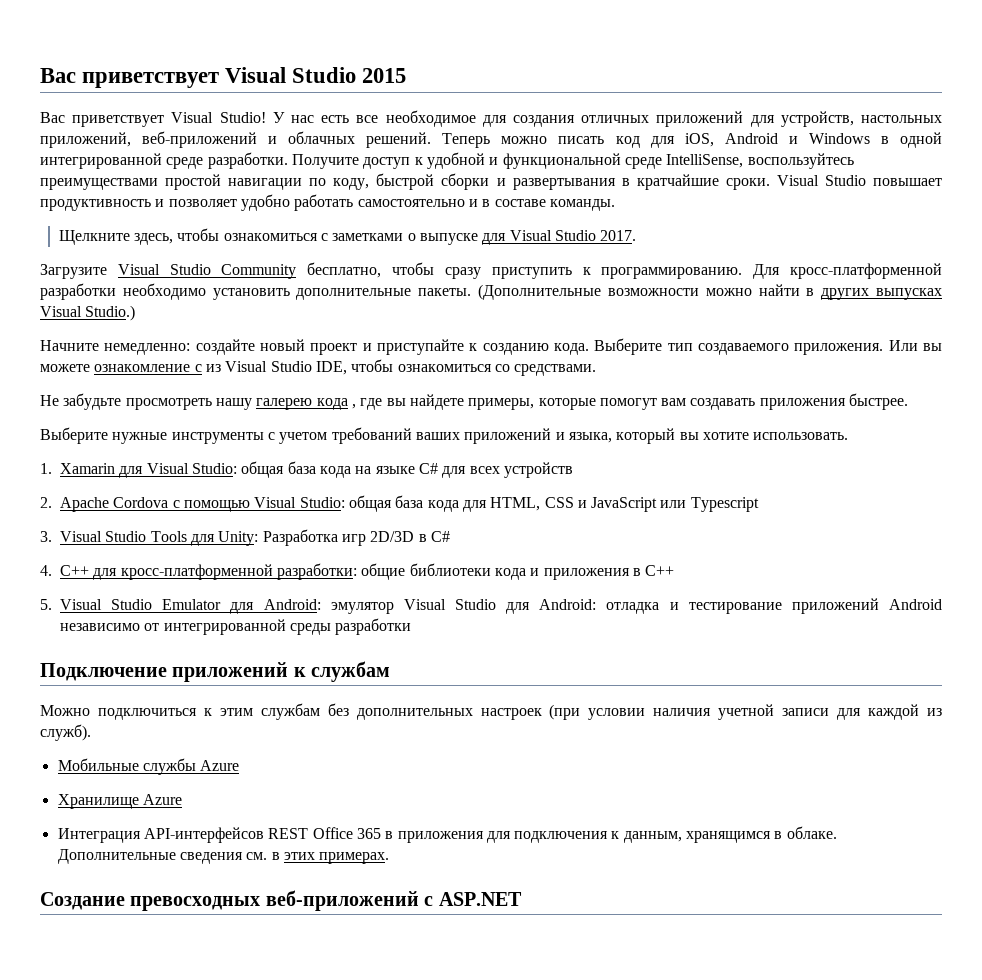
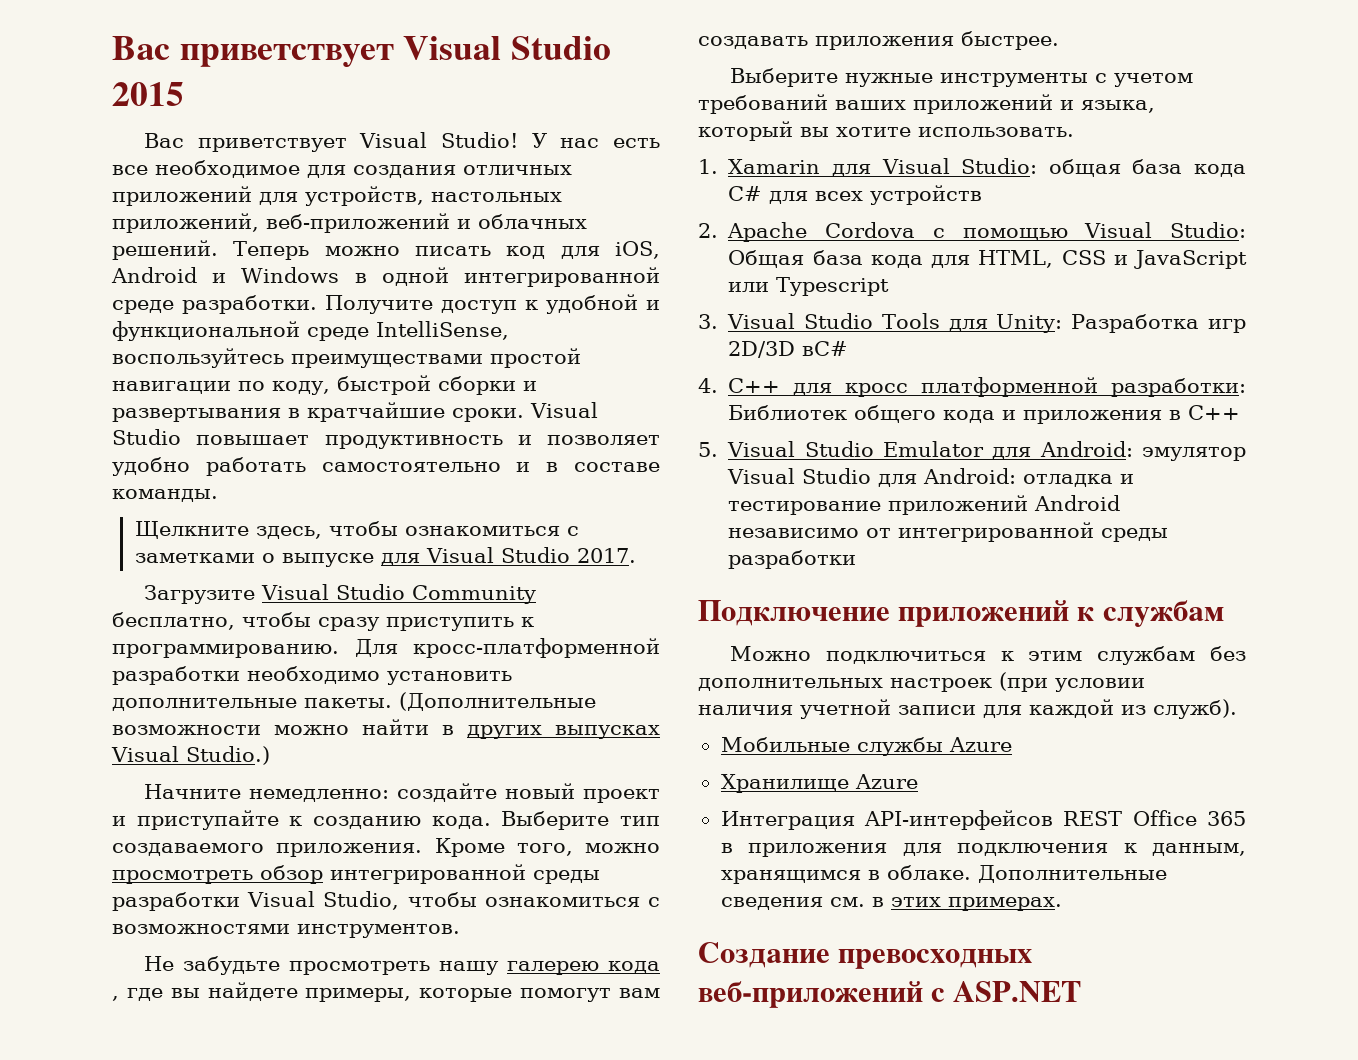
- Или вы можете ознакомление с из Visual Studio IDE, чтобы ознакомиться со средствами.
+ Кроме того, можно просмотреть обзор интегрированной среды разработки Visual Studio, чтобы ознакомиться с возможностями инструментов.
- 1. Xamarin для Visual Studio: общая база кода на языке C# для всех устройств
+ 1. Xamarin для Visual Studio: общая база кода C# для всех устройств
- 2. Apache Cordova с помощью Visual Studio: общая база кода для HTML, CSS и JavaScript или Typescript
+ 2. Apache Cordova с помощью Visual Studio: Общая база кода для HTML, CSS и JavaScript или Typescript
- 3. Visual Studio Tools для Unity: Разработка игр 2D/3D в C#
+ 3. Visual Studio Tools для Unity: Разработка игр 2D/3D вC#
- 4. C++ для кросс-платформенной разработки: общие библиотеки кода и приложения в C++
+ 4. C++ для кросс платформенной разработки: Библиотек общего кода и приложения в C++

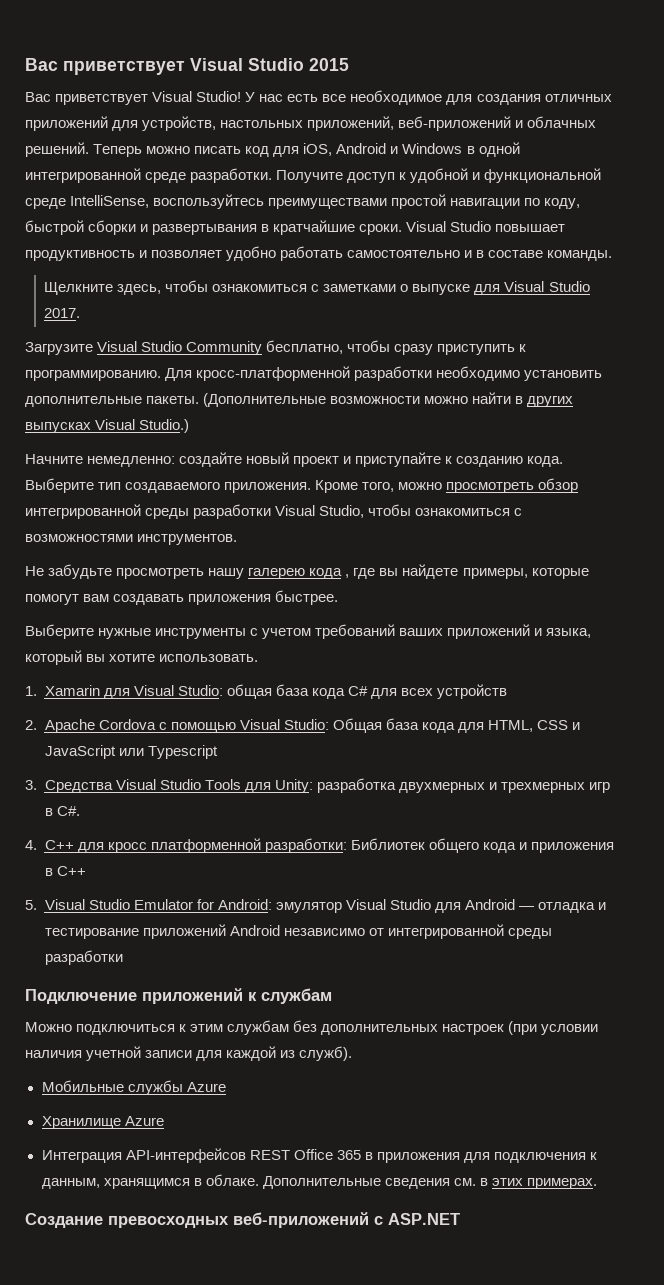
- 3. Visual Studio Tools для Unity: Разработка игр 2D/3D вC#
+ 3. Средства Visual Studio Tools для Unity: разработка двухмерных и трехмерных игр в C#.
- 5. Visual Studio Emulator для Android: эмулятор Visual Studio для Android: отладка и тестирование приложений Android независимо от интегрированной среды разработки
+ 5. Visual Studio Emulator for Android: эмулятор Visual Studio для Android — отладка и тестирование приложений Android независимо от интегрированной среды разработки

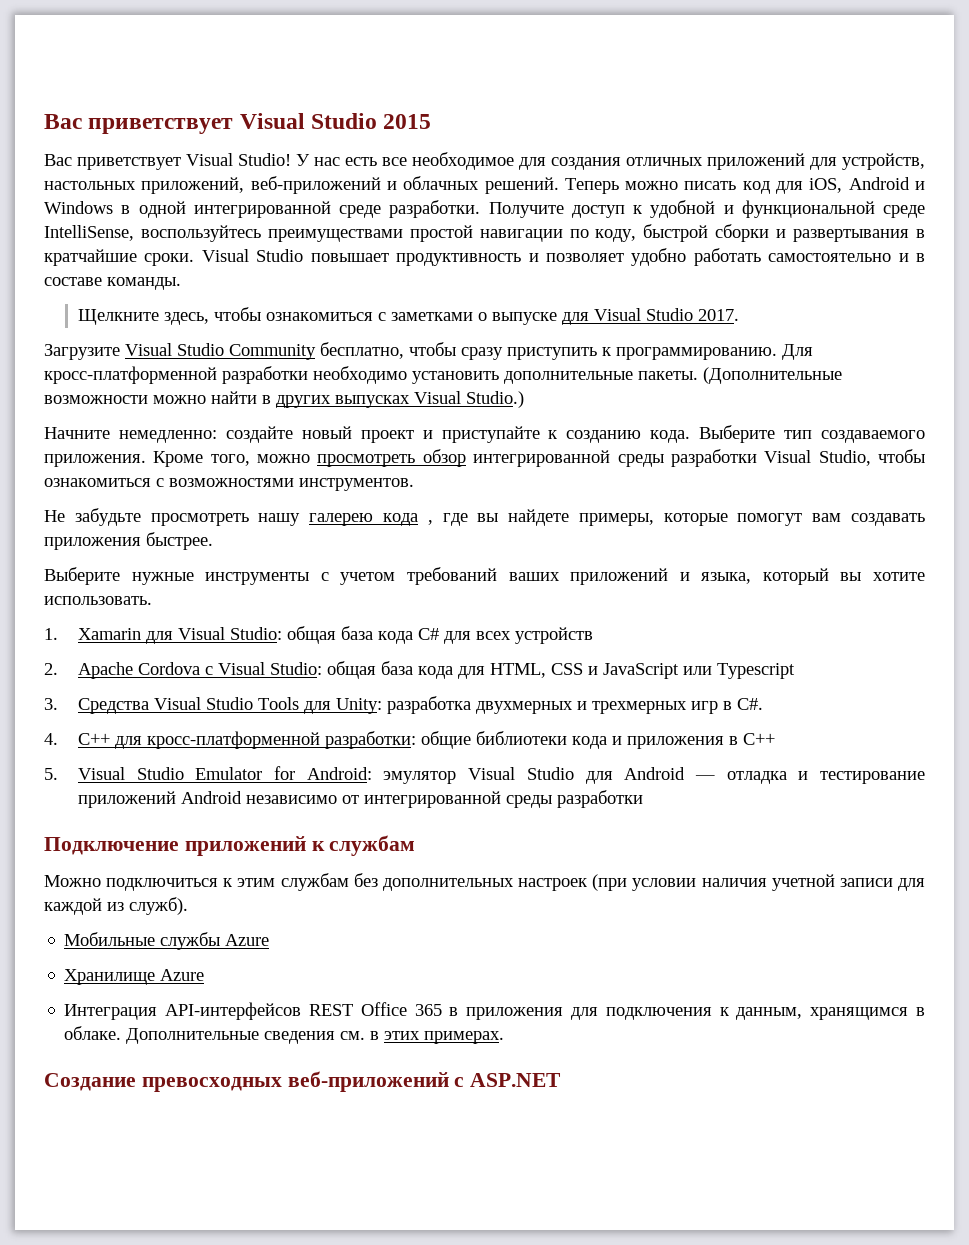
- 2. Apache Cordova с помощью Visual Studio: Общая база кода для HTML, CSS и JavaScript или Typescript
+ 2. Apache Cordova с Visual Studio: общая база кода для HTML, CSS и JavaScript или Typescript
- 4. C++ для кросс платформенной разработки: Библиотек общего кода и приложения в C++
+ 4. C++ для кросс-платформенной разработки: общие библиотеки кода и приложения в C++

